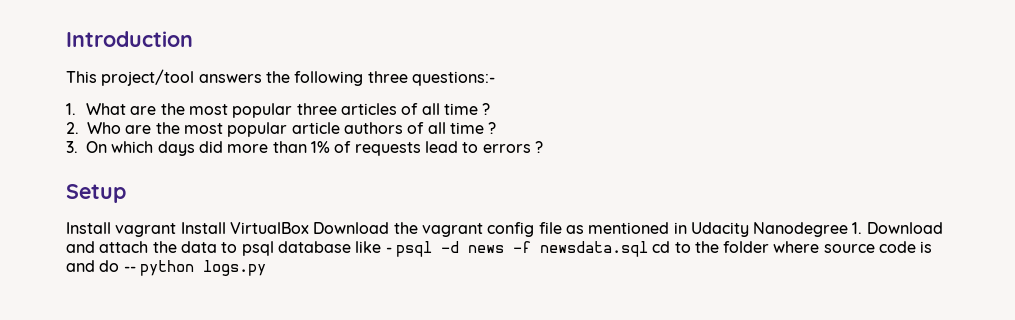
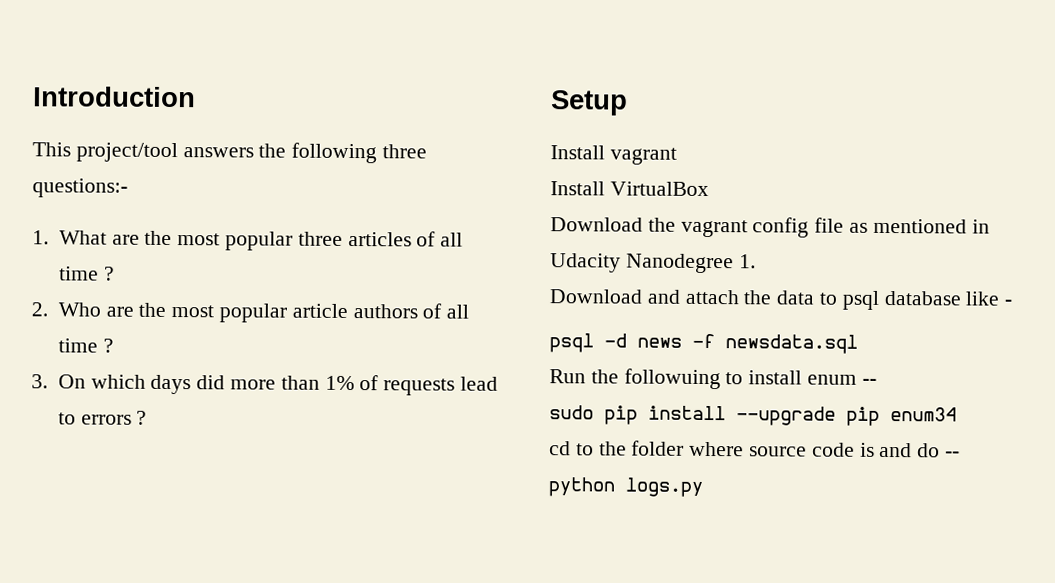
- Install vagrant Install VirtualBox Download the vagrant config file as mentioned in Udacity Nanodegree 1. Download and attach the data to psql database like - psql -d news -f newsdata.sql cd to the folder where source code is and do -- python logs.py
+ Install vagrant
+ Install VirtualBox
+ Download the vagrant config file as mentioned in Udacity Nanodegree 1.
+ Download and attach the data to psql database like -
+ psql -d news -f newsdata.sql
+ Run the followuing to install enum --
+ sudo pip install --upgrade pip enum34
+ cd to the folder where source code is and do -- python logs.py

